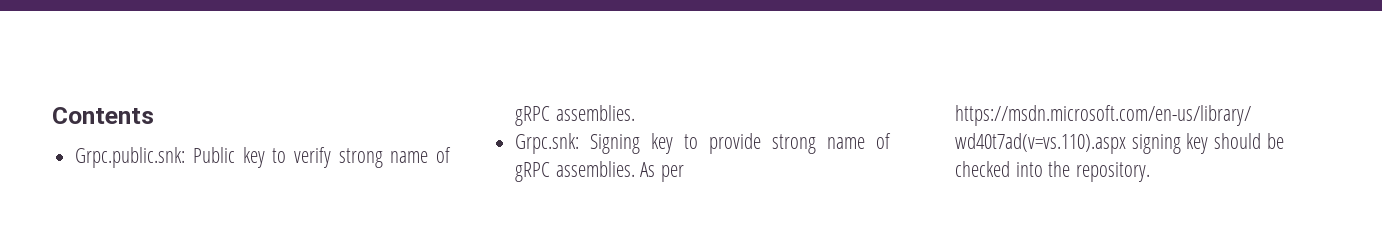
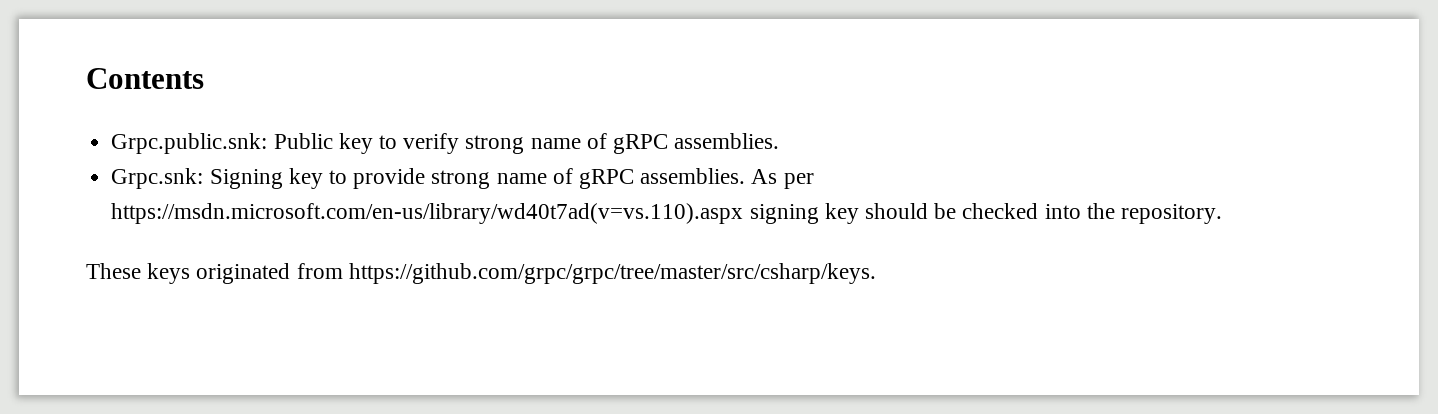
+ These keys originated from https://github.com/grpc/grpc/tree/master/src/csharp/keys.

